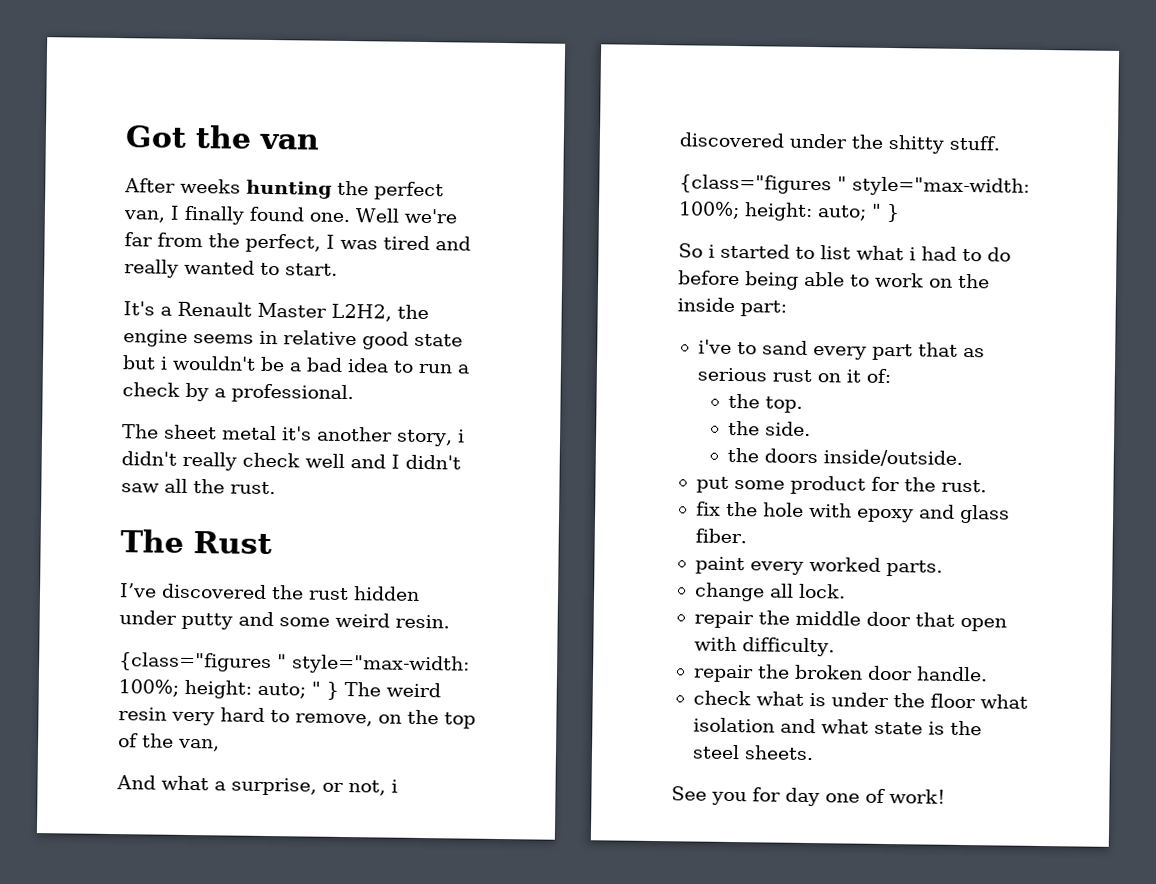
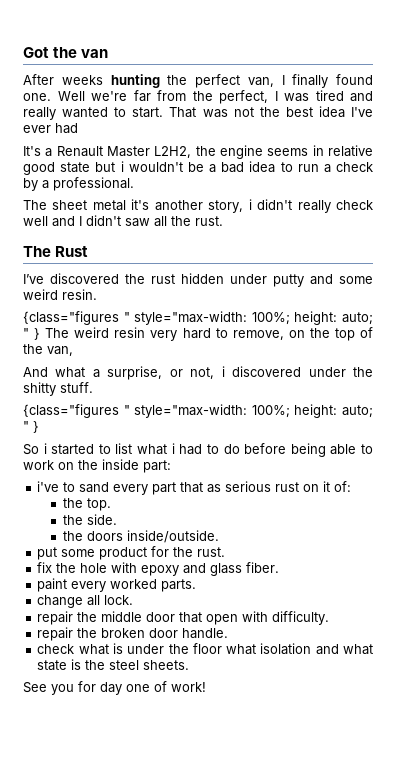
+ That was not the best idea I've ever had

